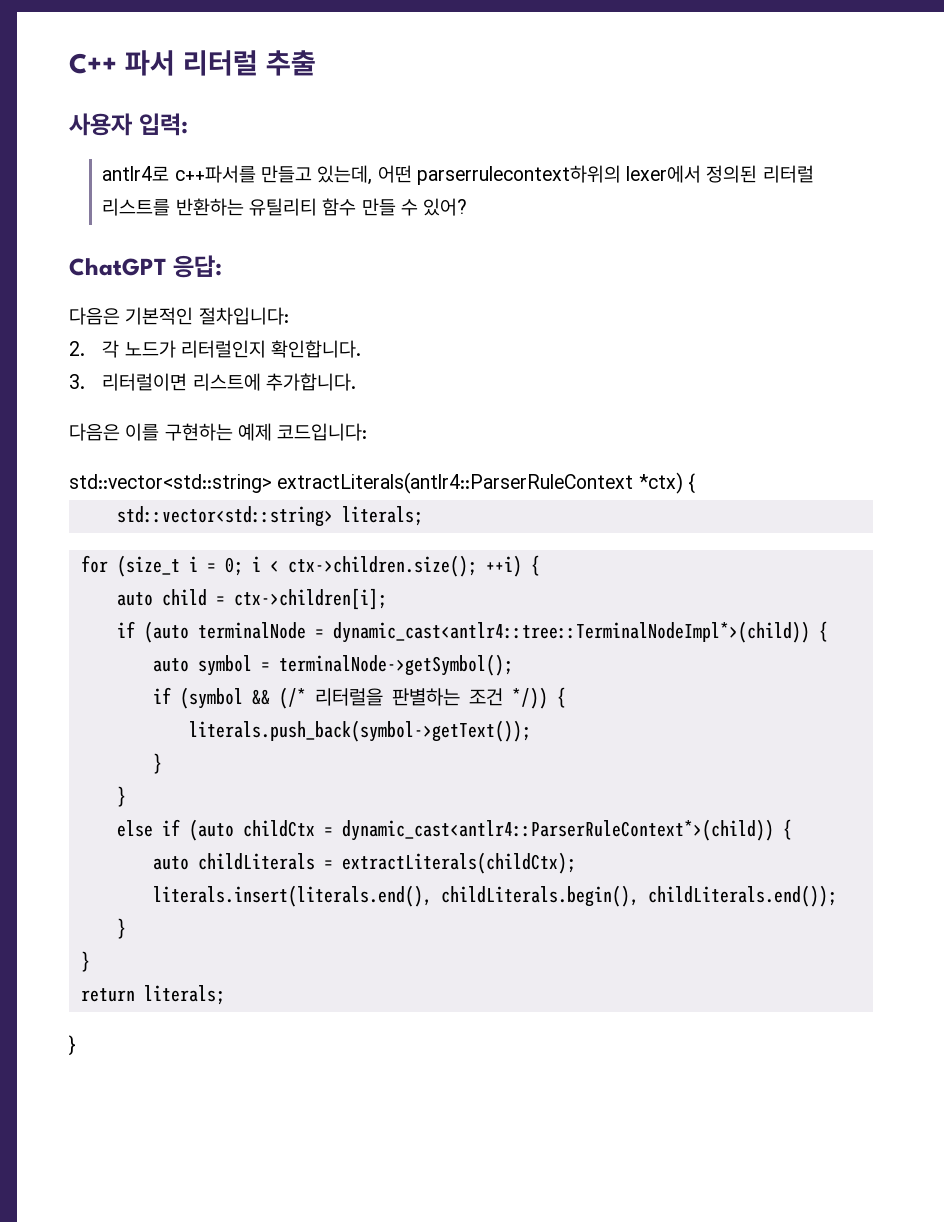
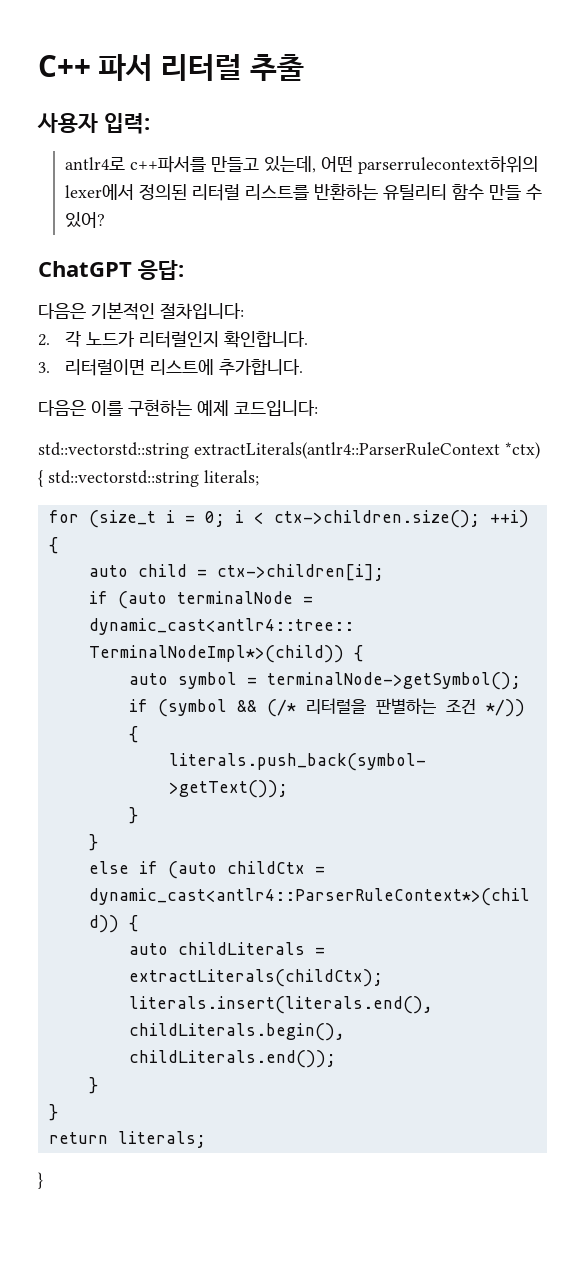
- std::vector<std::string> extractLiterals(antlr4::ParserRuleContext *ctx) {
- std::vector<std::string> literals;
+ std::vectorstd::string extractLiterals(antlr4::ParserRuleContext *ctx) { std::vectorstd::string literals;

